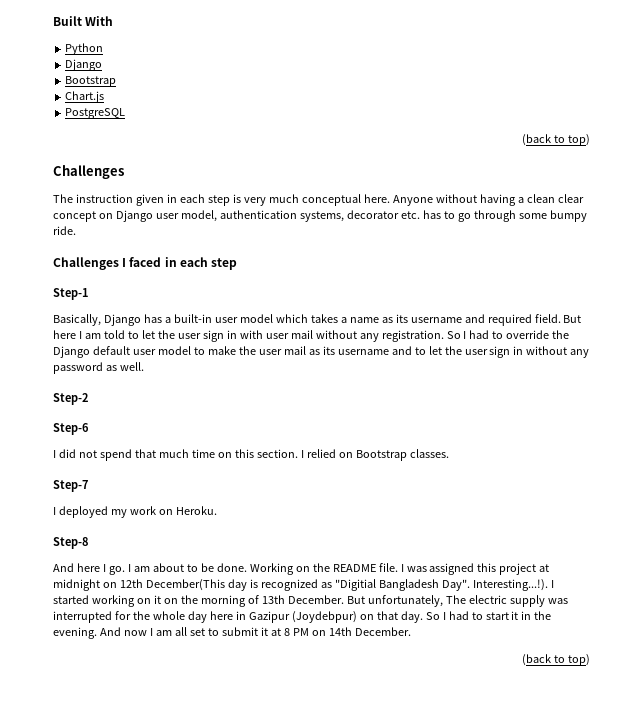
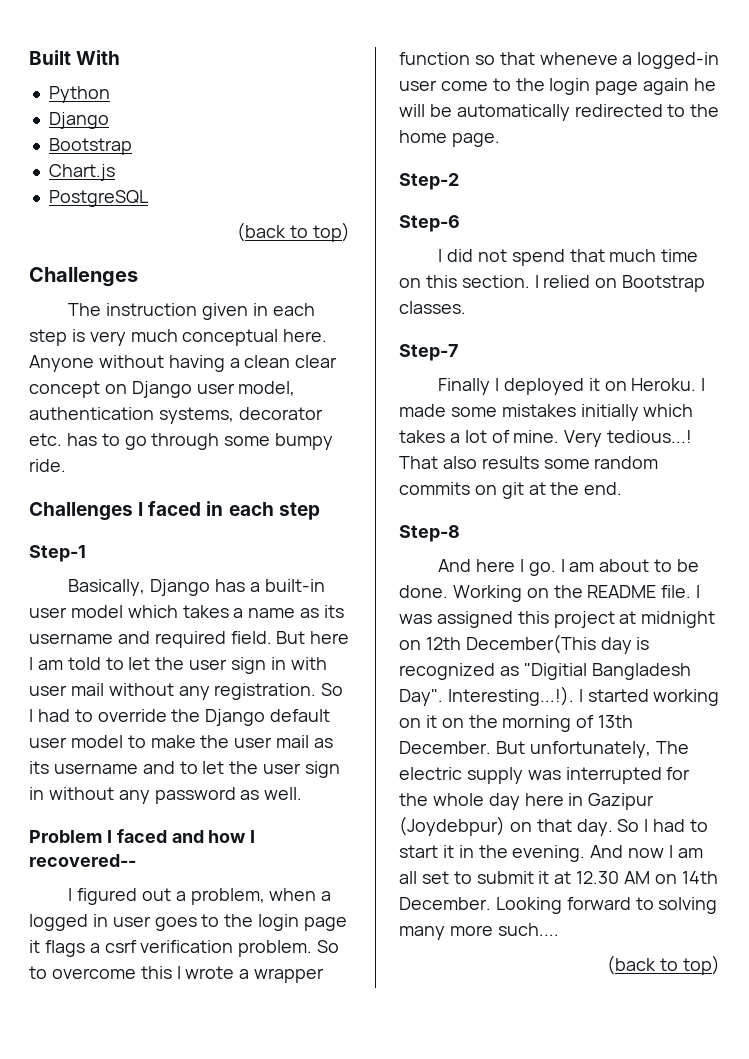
+ Problem I faced and how I recovered--
+ I figured out a problem, when a logged in user goes to the login page it flags a csrf verification problem. So to overcome this I wrote a wrapper function so that wheneve a logged-in user come to the login page again he will be automatically redirected to the home page.
- I deployed my work on Heroku.
+ Finally I deployed it on Heroku. I made some mistakes initially which takes a lot of mine. Very tedious...! That also results some random commits on git at the end.
- And now I am all set to submit it at 8 PM on 14th December.
+ And now I am all set to submit it at 12.30 AM on 14th December. Looking forward to solving many more such....

